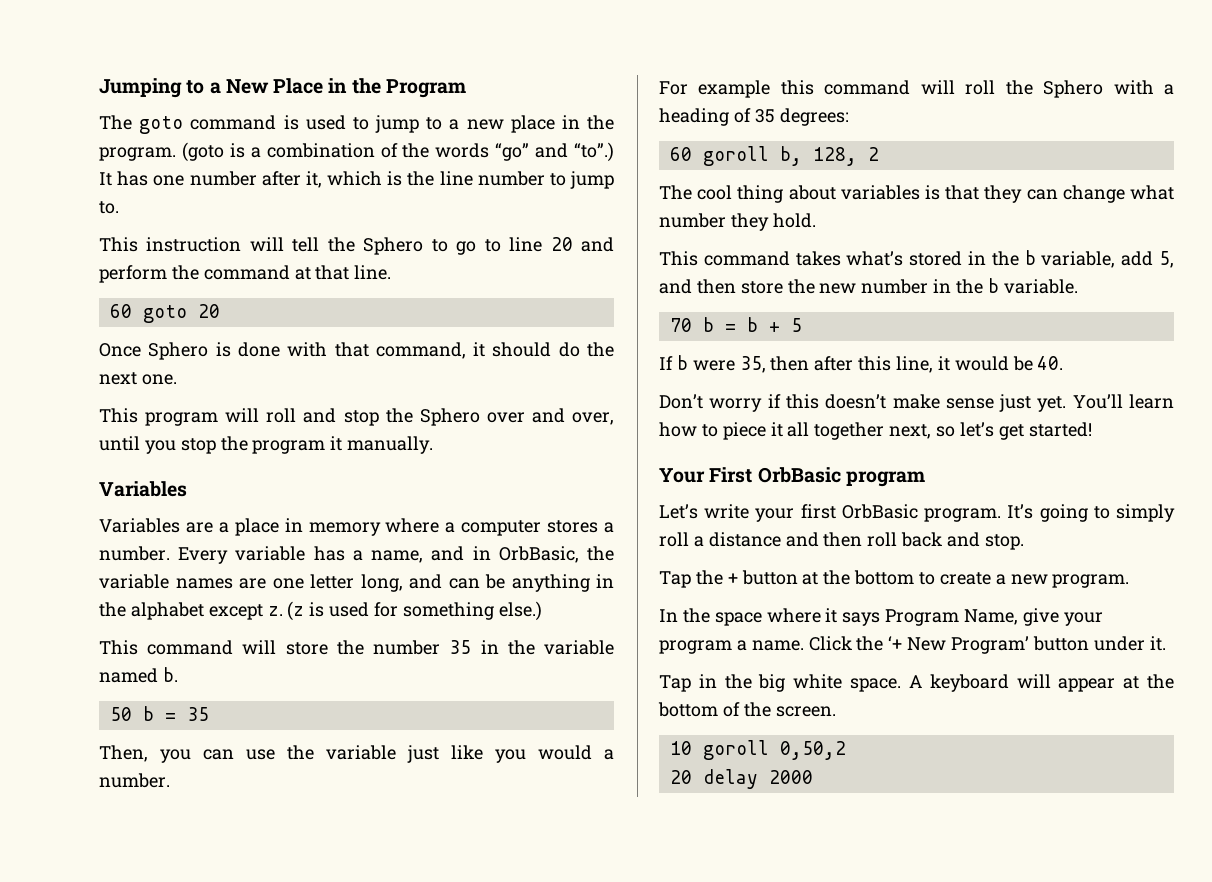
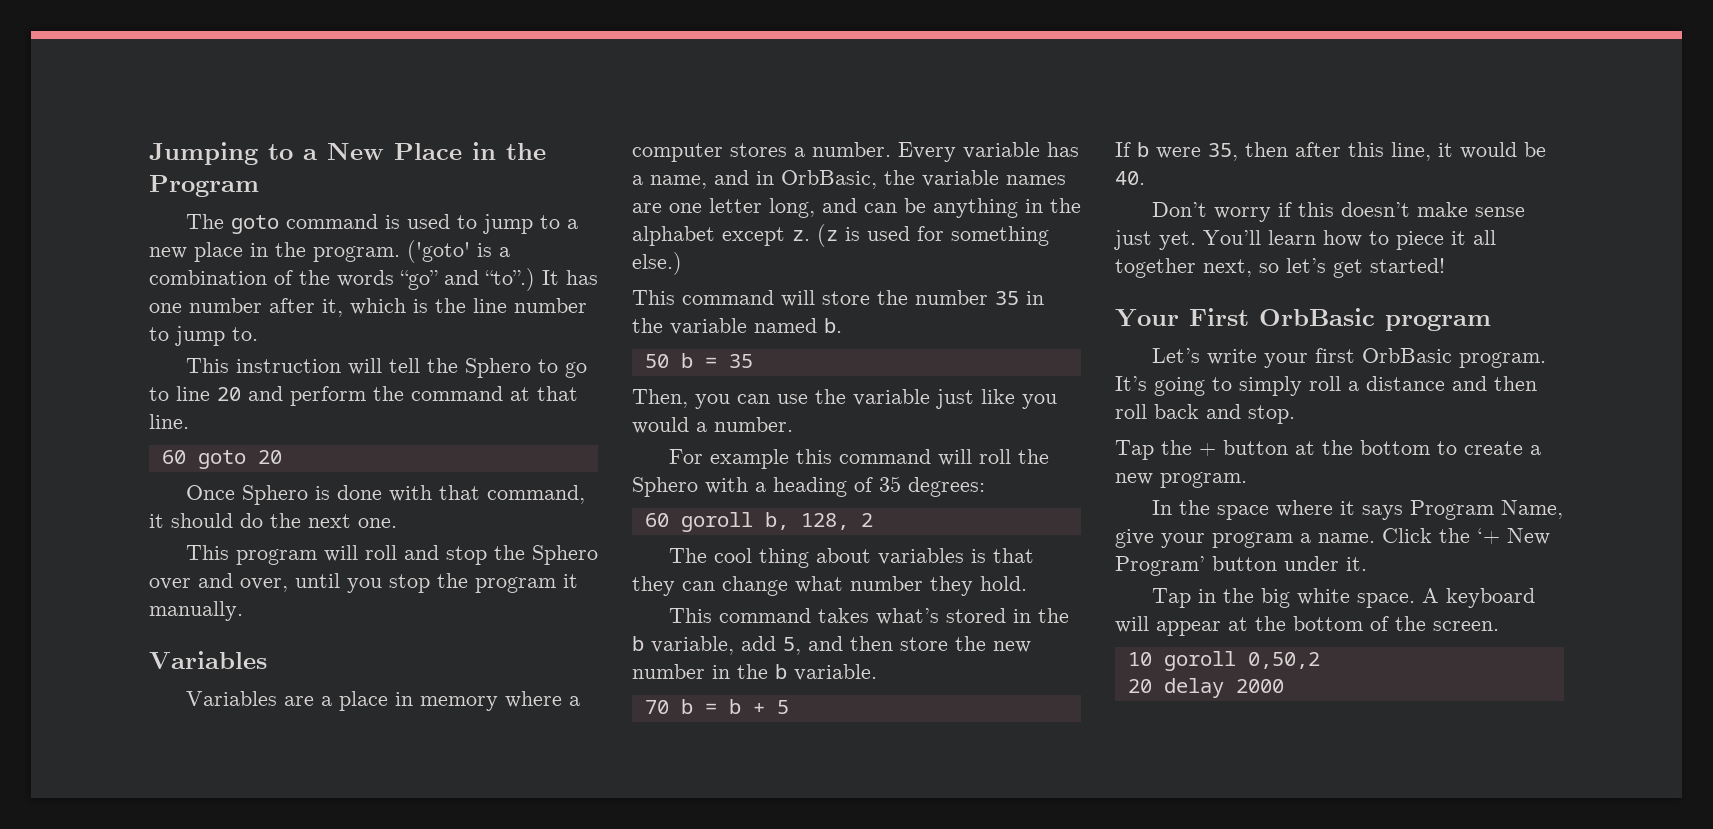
- (goto is a combination of the words “go” and “to”.)
+ ('goto' is a combination of the words “go” and “to”.)

